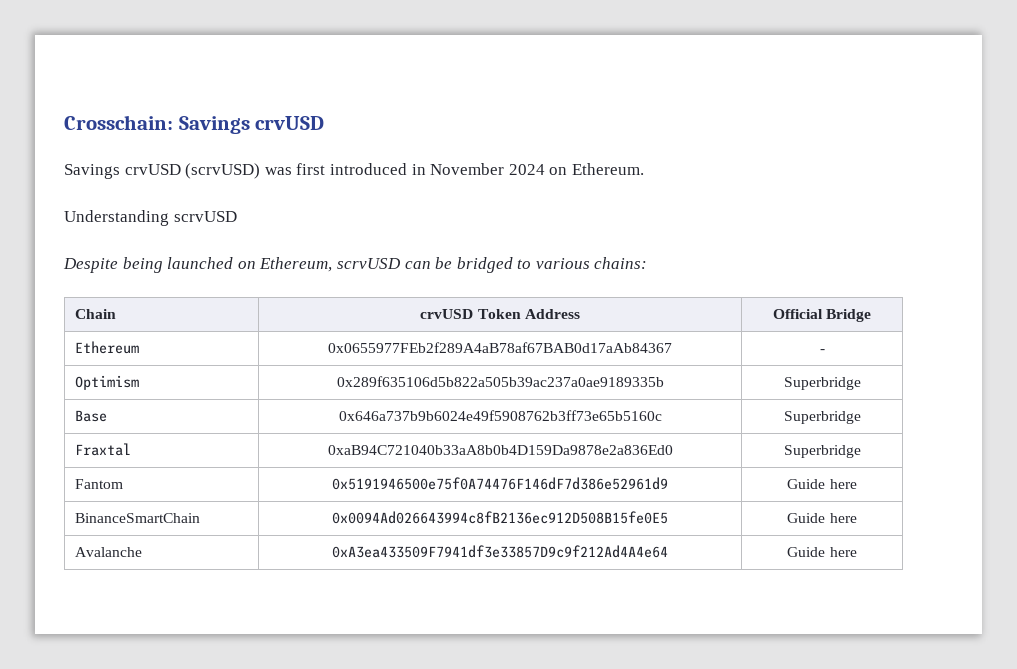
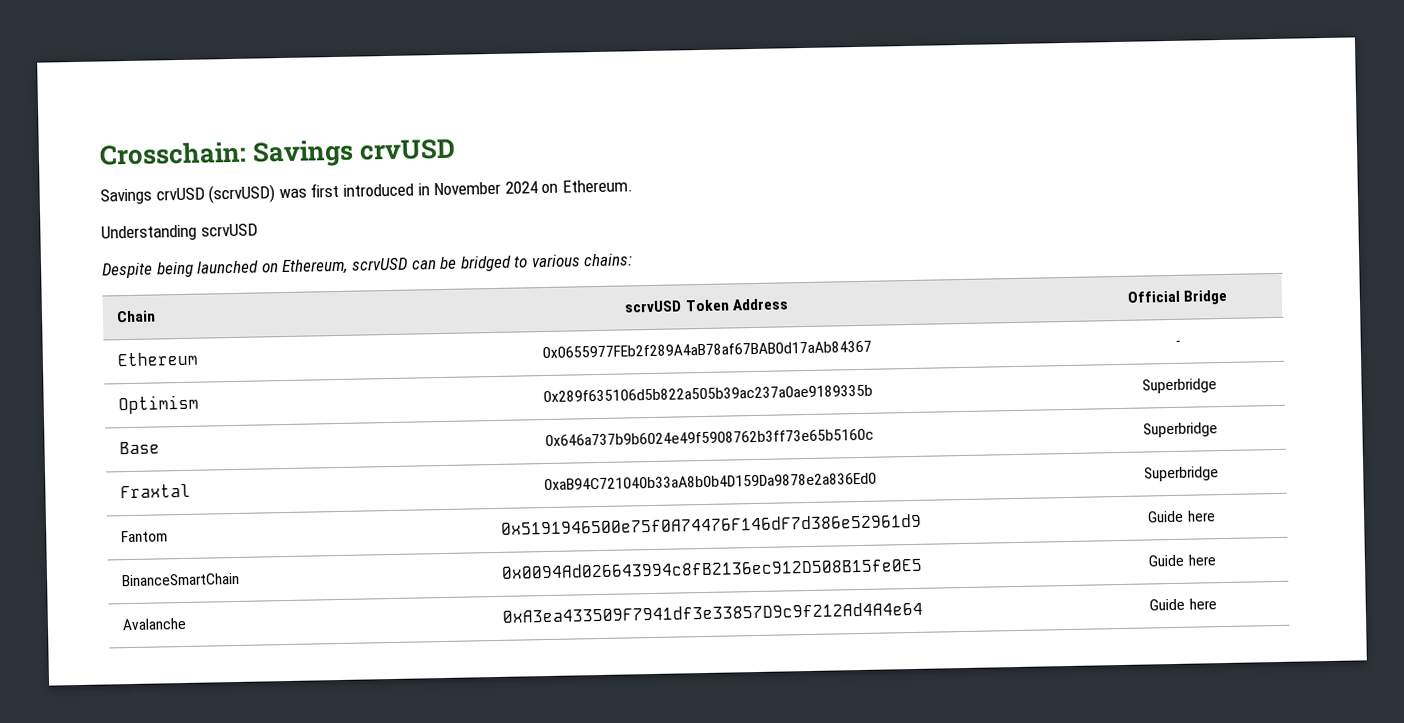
- Chain | crvUSD Token Address | Official Bridge
+ Chain | scrvUSD Token Address | Official Bridge

